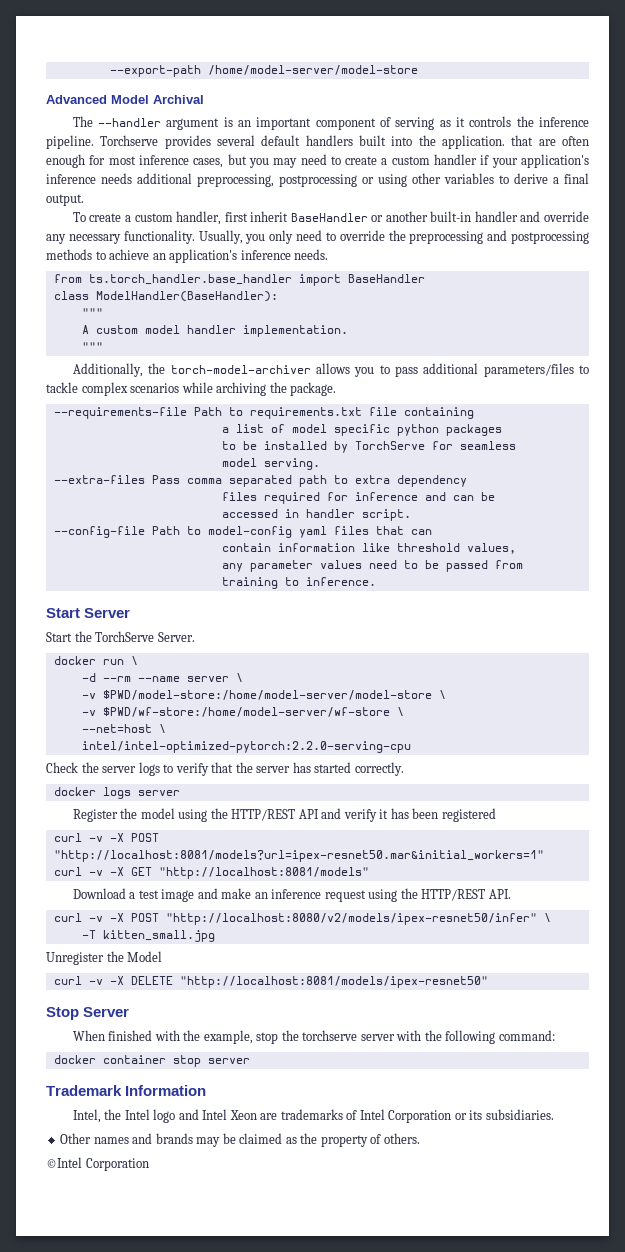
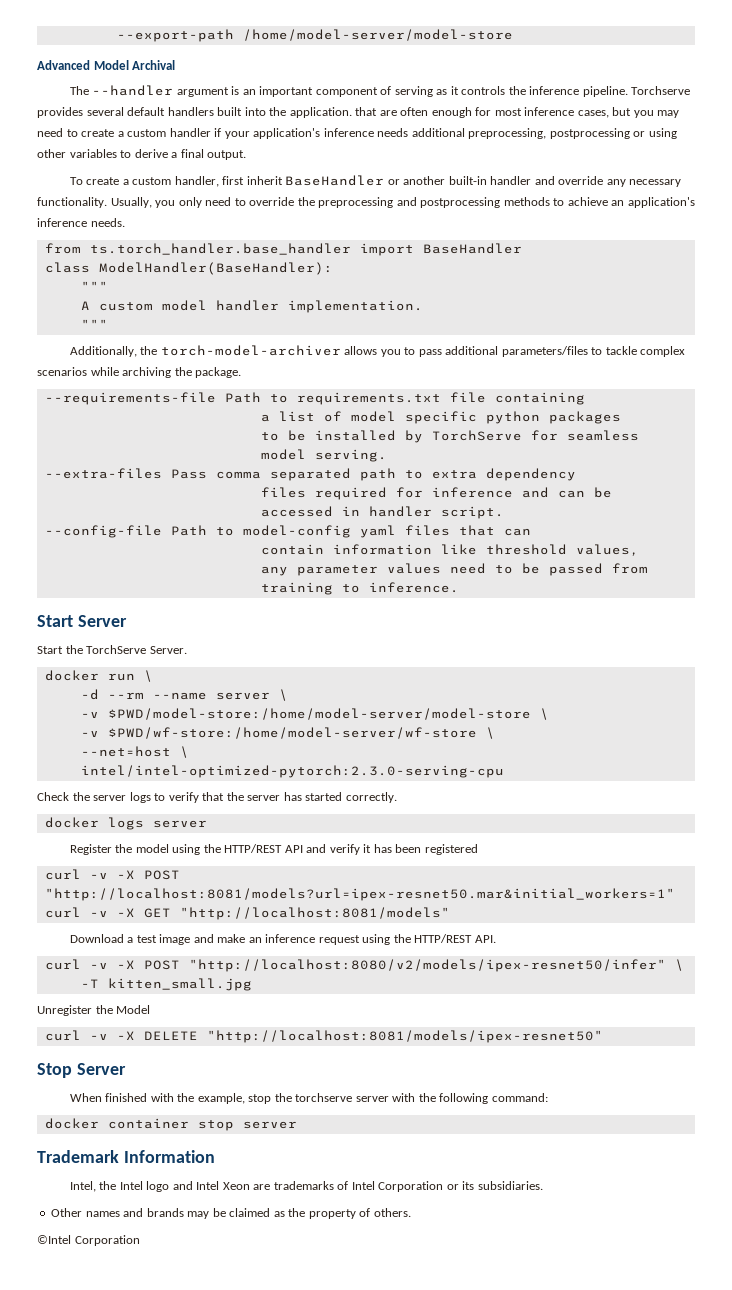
- intel/intel-optimized-pytorch:2.2.0-serving-cpu
+ intel/intel-optimized-pytorch:2.3.0-serving-cpu

